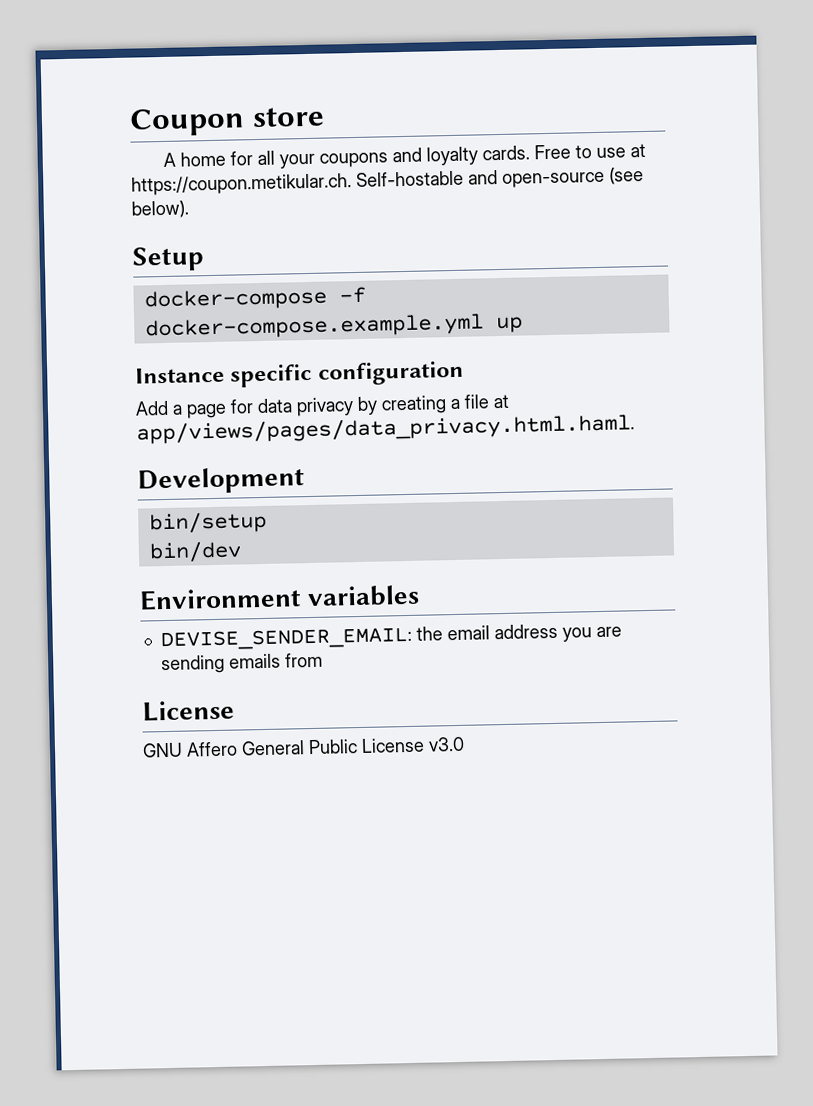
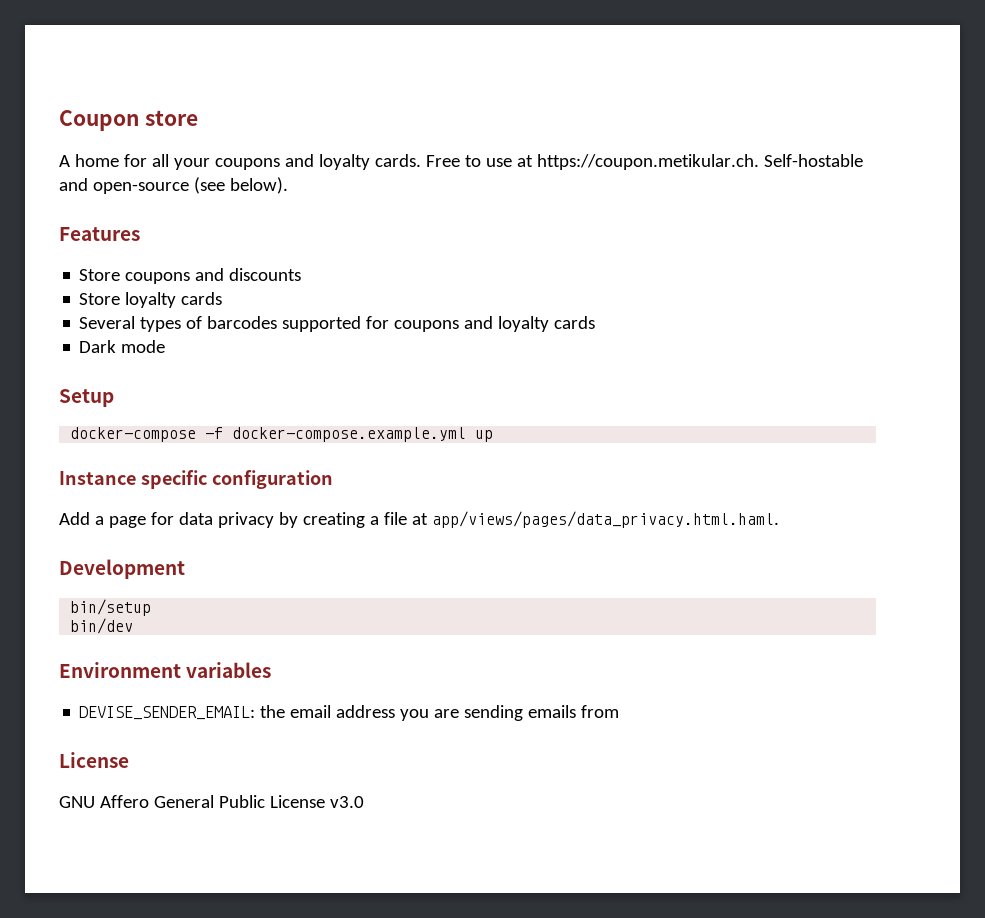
+ Features
+ Store coupons and discounts
+ Store loyalty cards
+ Several types of barcodes supported for coupons and loyalty cards
+ Dark mode

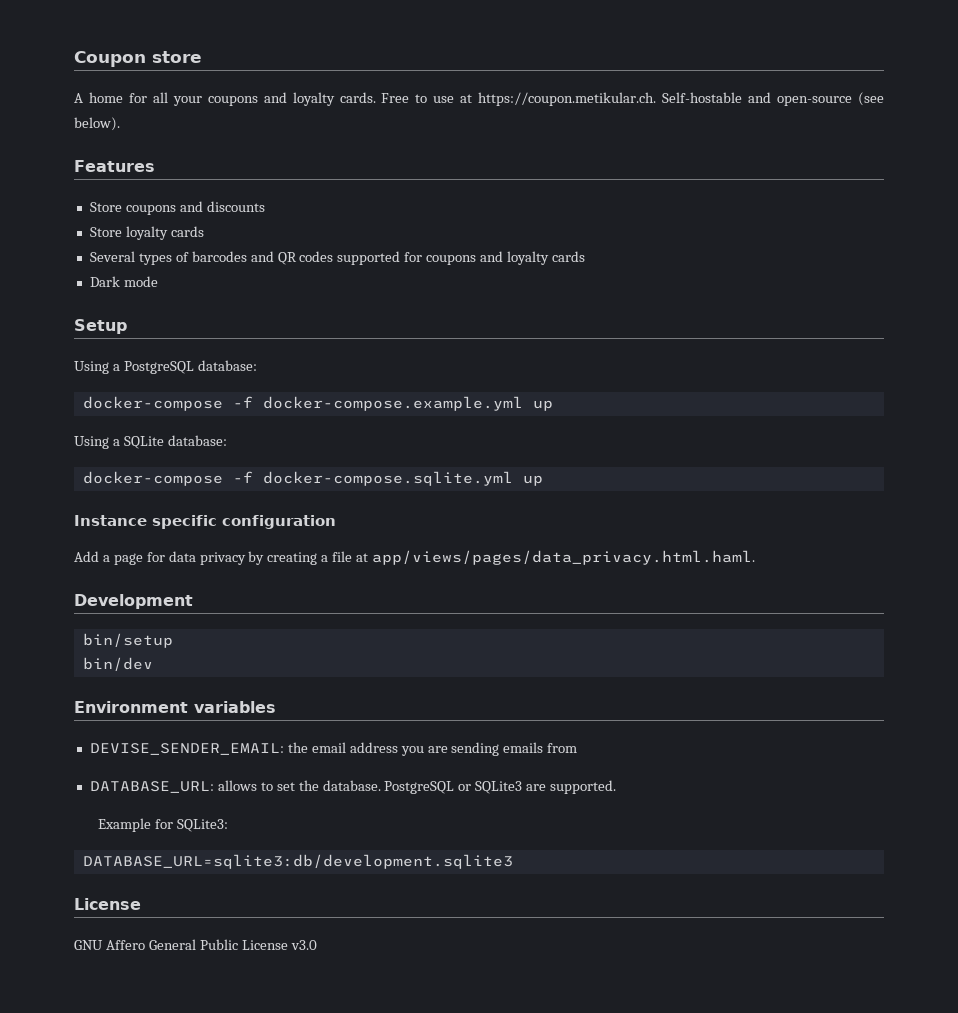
- Several types of barcodes supported for coupons and loyalty cards
+ Several types of barcodes and QR codes supported for coupons and loyalty cards
+ Using a PostgreSQL database:
+ Using a SQLite database:
+ docker-compose -f docker-compose.sqlite.yml up
+ DATABASE_URL: allows to set the database. PostgreSQL or SQLite3 are supported.
+ Example for SQLite3:
+ DATABASE_URL=sqlite3:db/development.sqlite3

